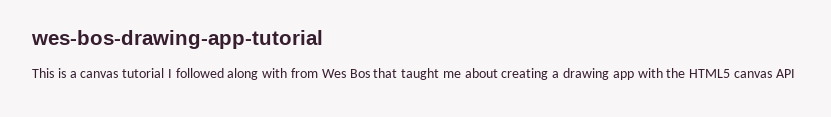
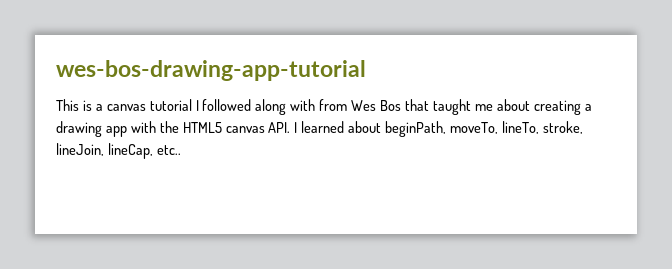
- This is a canvas tutorial I followed along with from Wes Bos that taught me about creating a drawing app with the HTML5 canvas API
+ This is a canvas tutorial I followed along with from Wes Bos that taught me about creating a drawing app with the HTML5 canvas API. I learned about beginPath, moveTo, lineTo, stroke, lineJoin, lineCap, etc..

